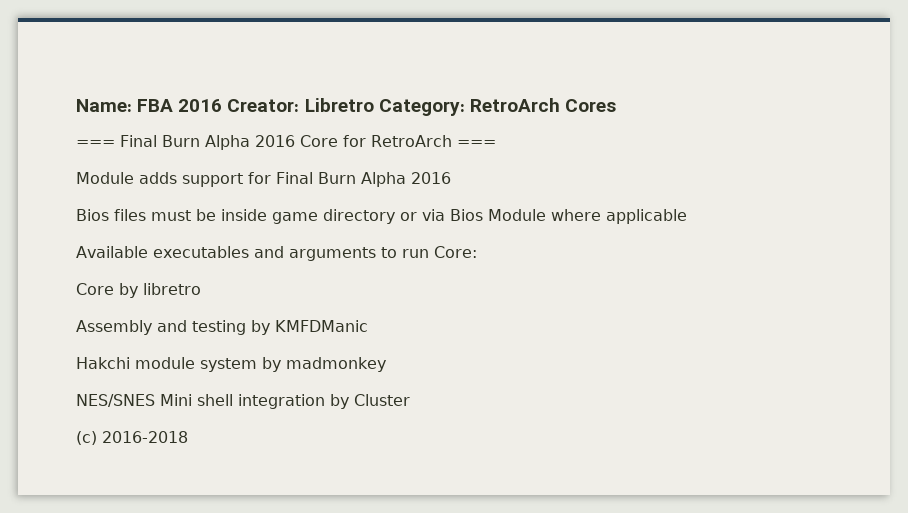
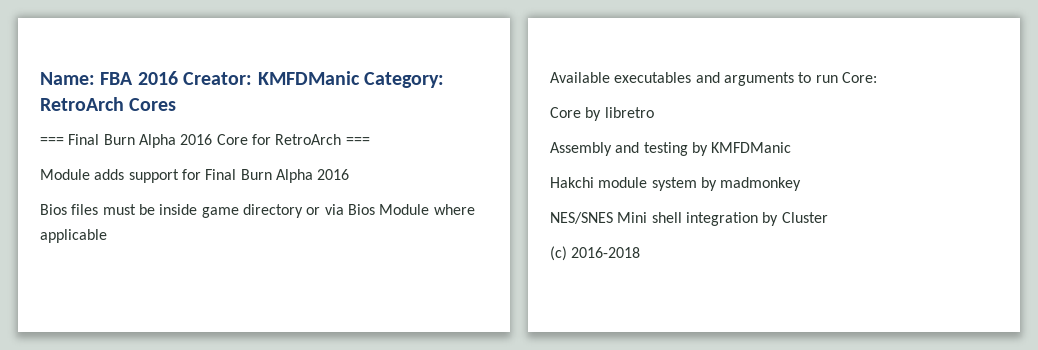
- Name: FBA 2016 Creator: Libretro Category: RetroArch Cores
+ Name: FBA 2016 Creator: KMFDManic Category: RetroArch Cores

